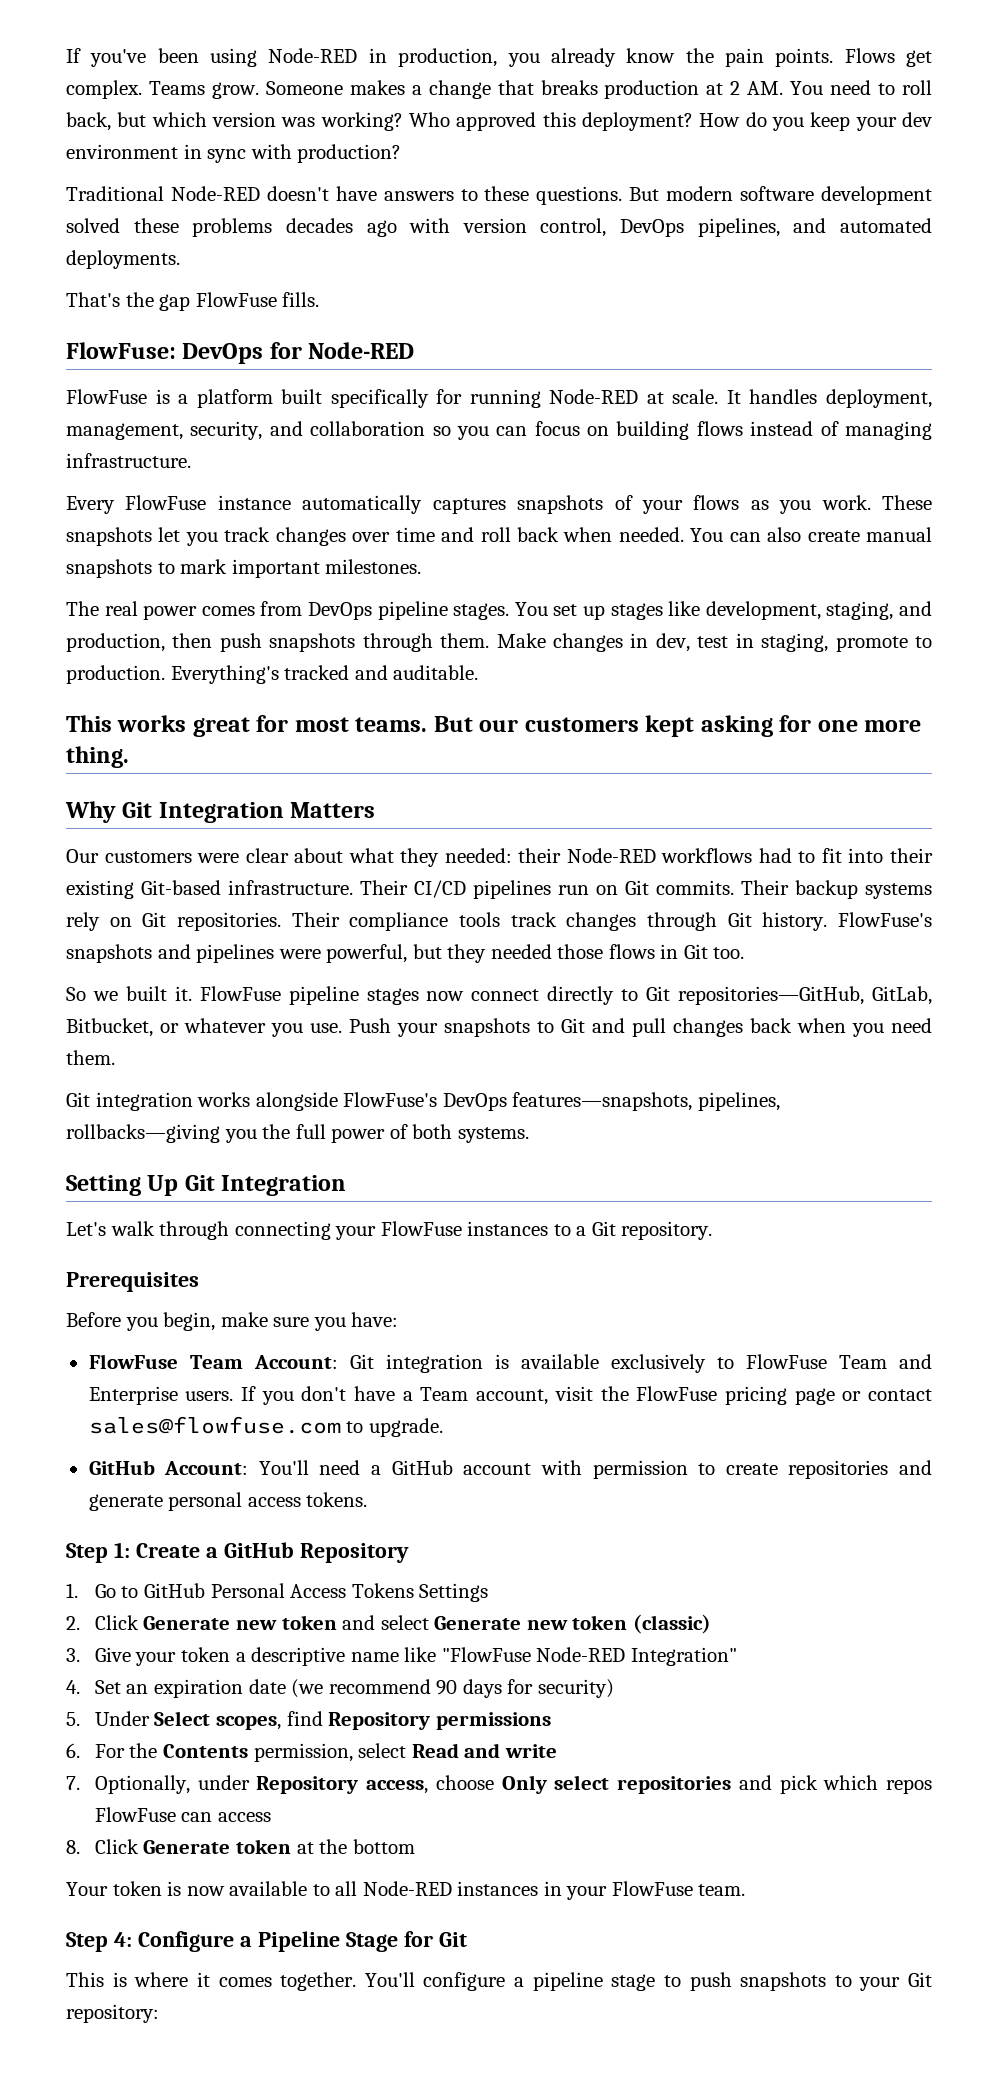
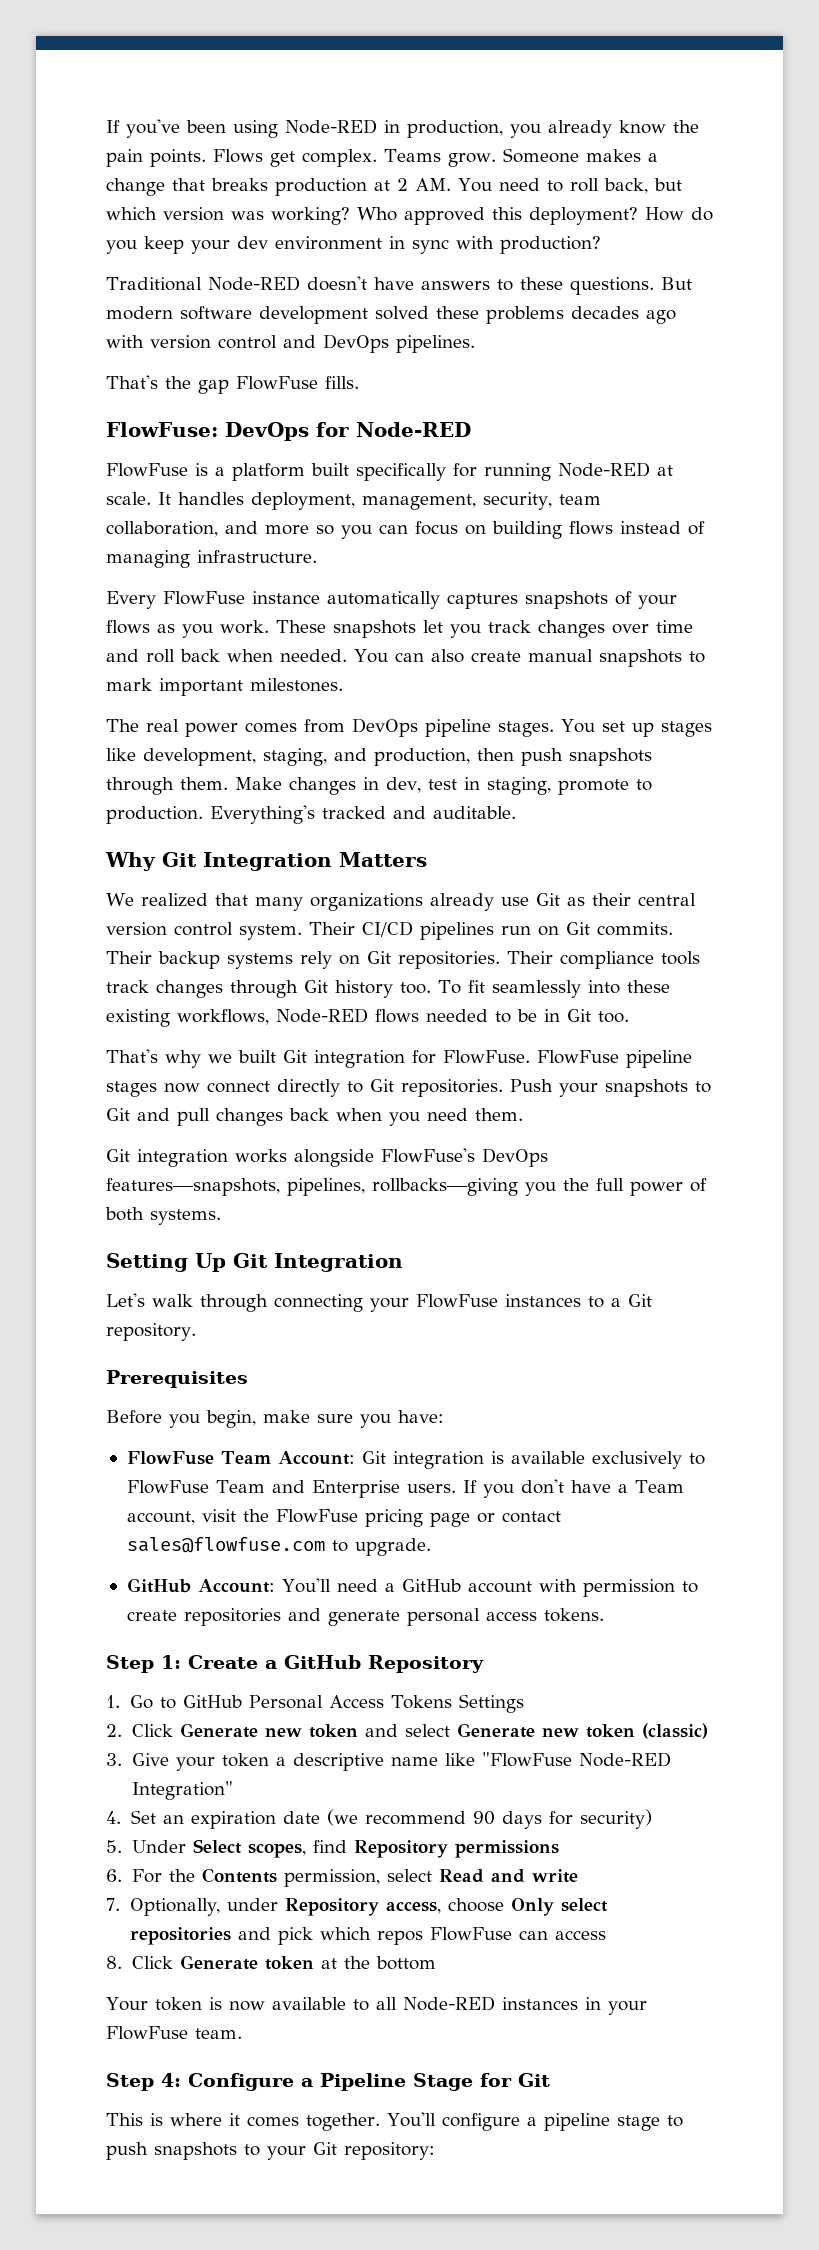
- But modern software development solved these problems decades ago with version control, DevOps pipelines, and automated deployments.
+ But modern software development solved these problems decades ago with version control and DevOps pipelines.
- It handles deployment, management, security, and collaboration so you can focus on building flows instead of managing infrastructure.
+ It handles deployment, management, security, team collaboration, and more so you can focus on building flows instead of managing infrastructure.
- This works great for most teams. But our customers kept asking for one more thing.
  Why Git Integration Matters
- Our customers were clear about what they needed: their Node-RED workflows had to fit into their existing Git-based infrastructure.
+ We realized that many organizations already use Git as their central version control system.
- Their compliance tools track changes through Git history. FlowFuse's snapshots and pipelines were powerful, but they needed those flows in Git too.
- So we built it.
+ Their compliance tools track changes through Git history too. To fit seamlessly into these existing workflows, Node-RED flows needed to be in Git too.
+ That's why we built Git integration for FlowFuse.
- FlowFuse pipeline stages now connect directly to Git repositories—GitHub, GitLab, Bitbucket, or whatever you use.
+ FlowFuse pipeline stages now connect directly to Git repositories.

